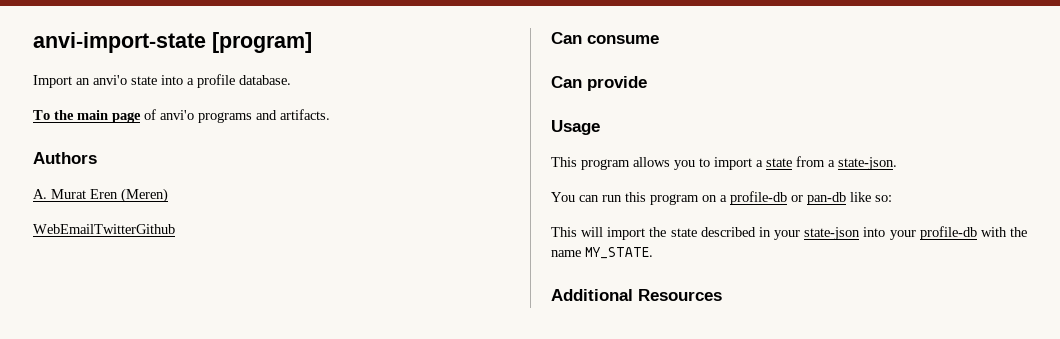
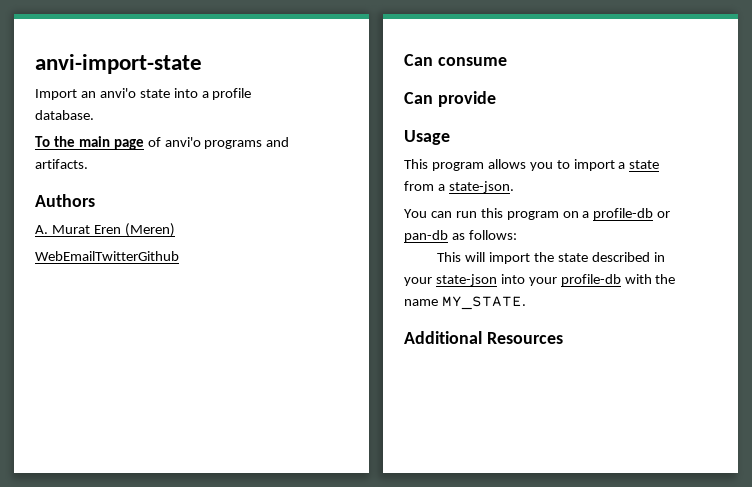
- anvi-import-state [program]
+ anvi-import-state
- You can run this program on a profile-db or pan-db like so:
+ You can run this program on a profile-db or pan-db as follows:

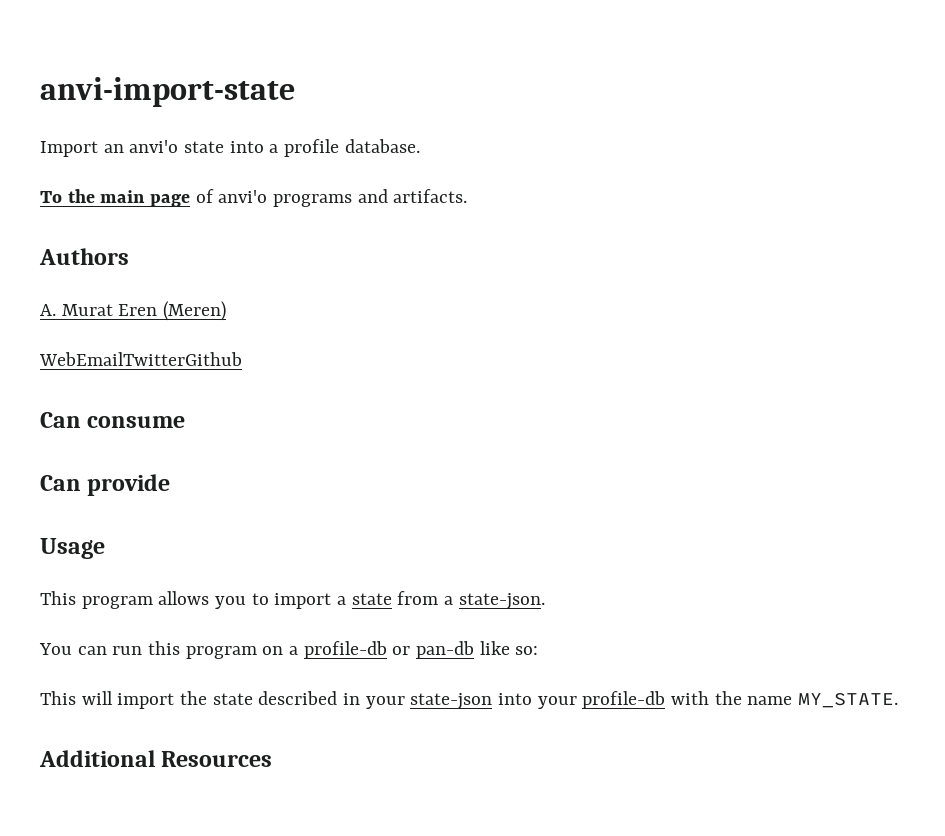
- You can run this program on a profile-db or pan-db as follows:
+ You can run this program on a profile-db or pan-db like so:

